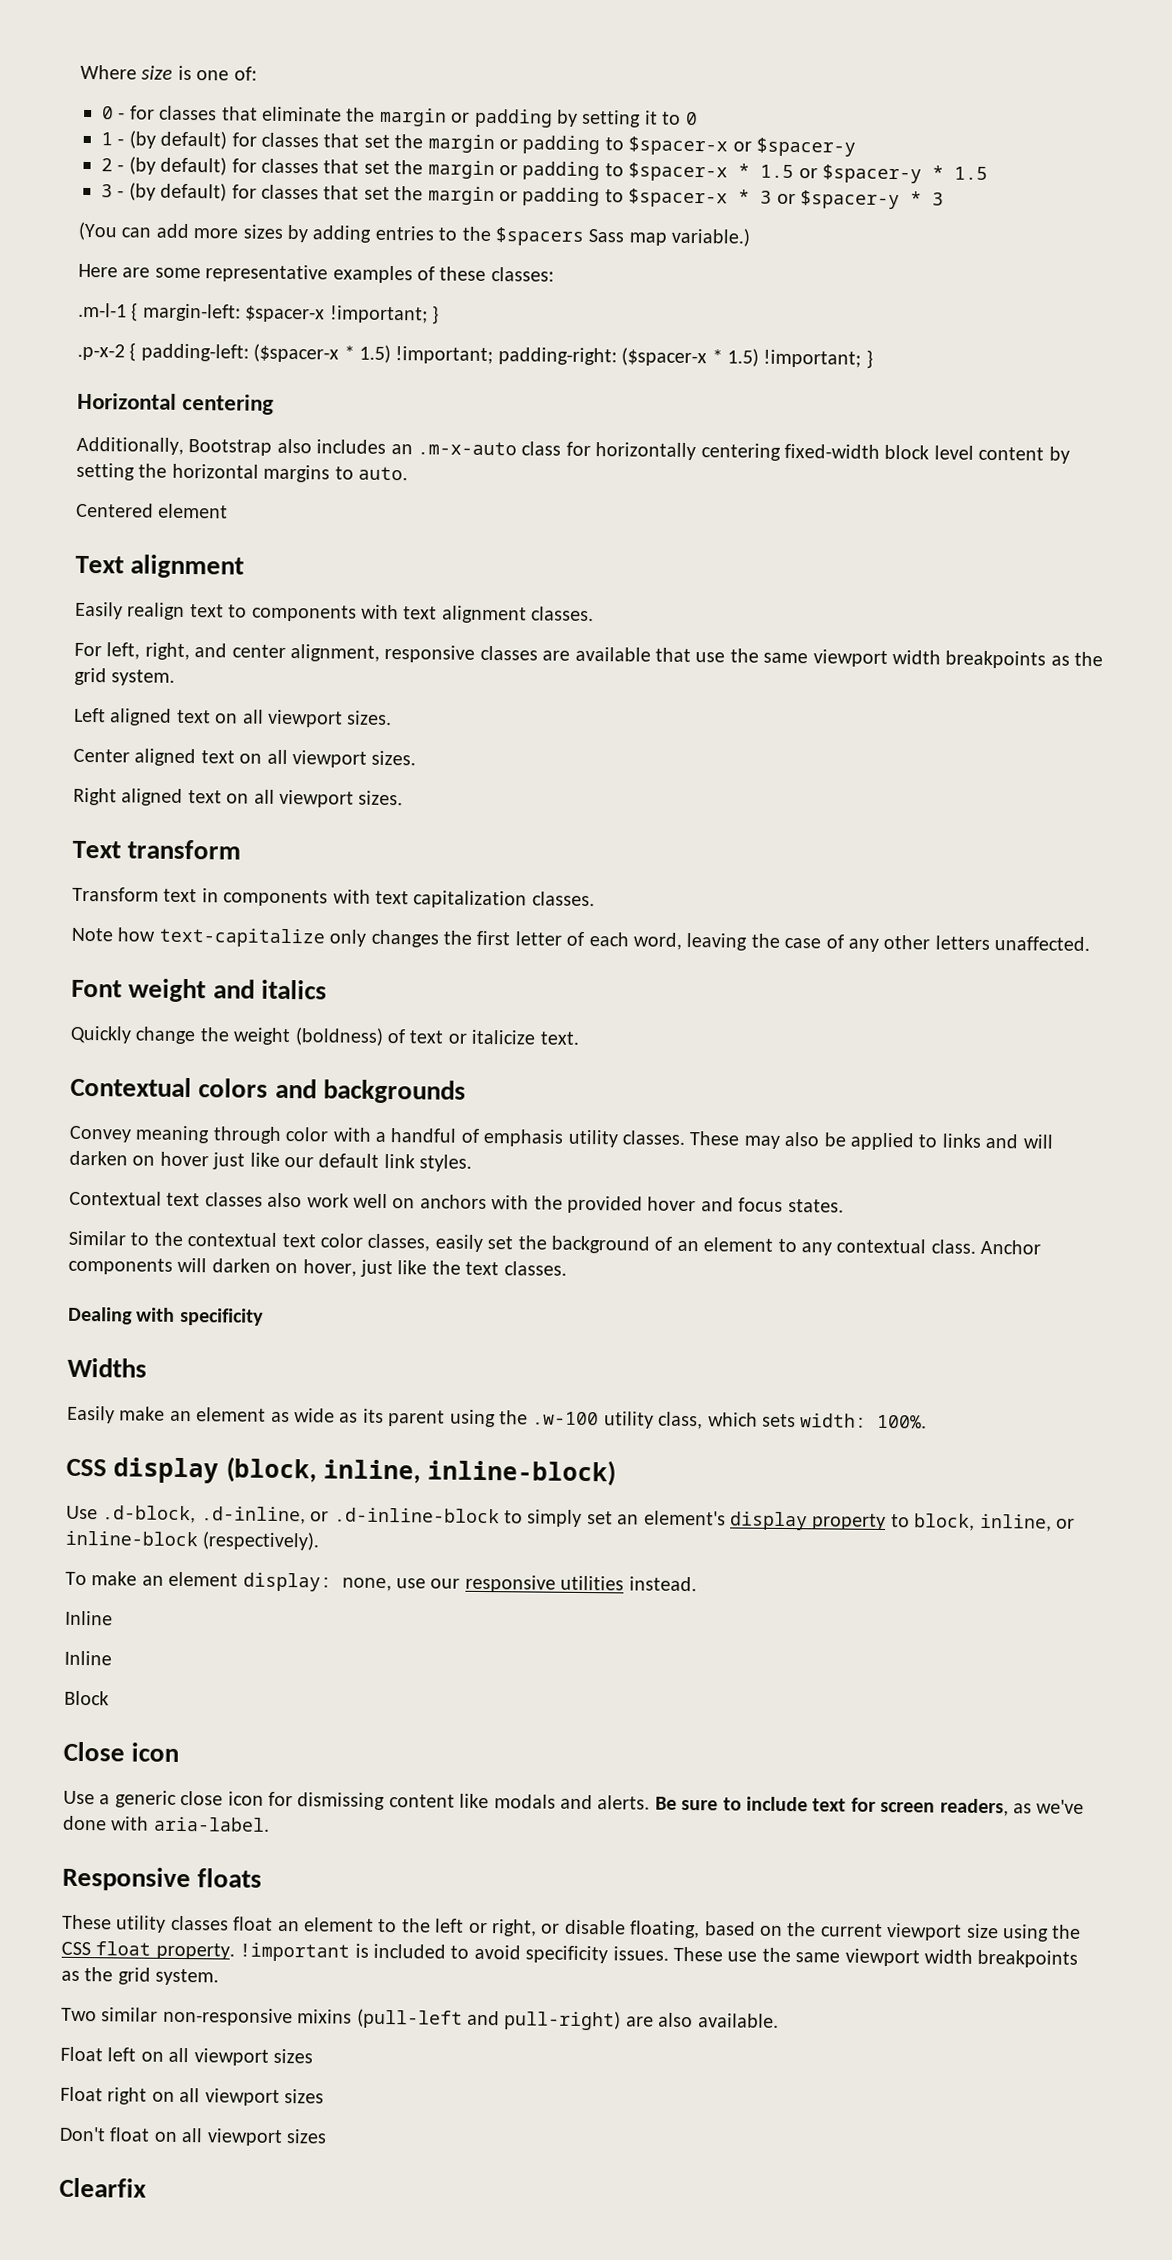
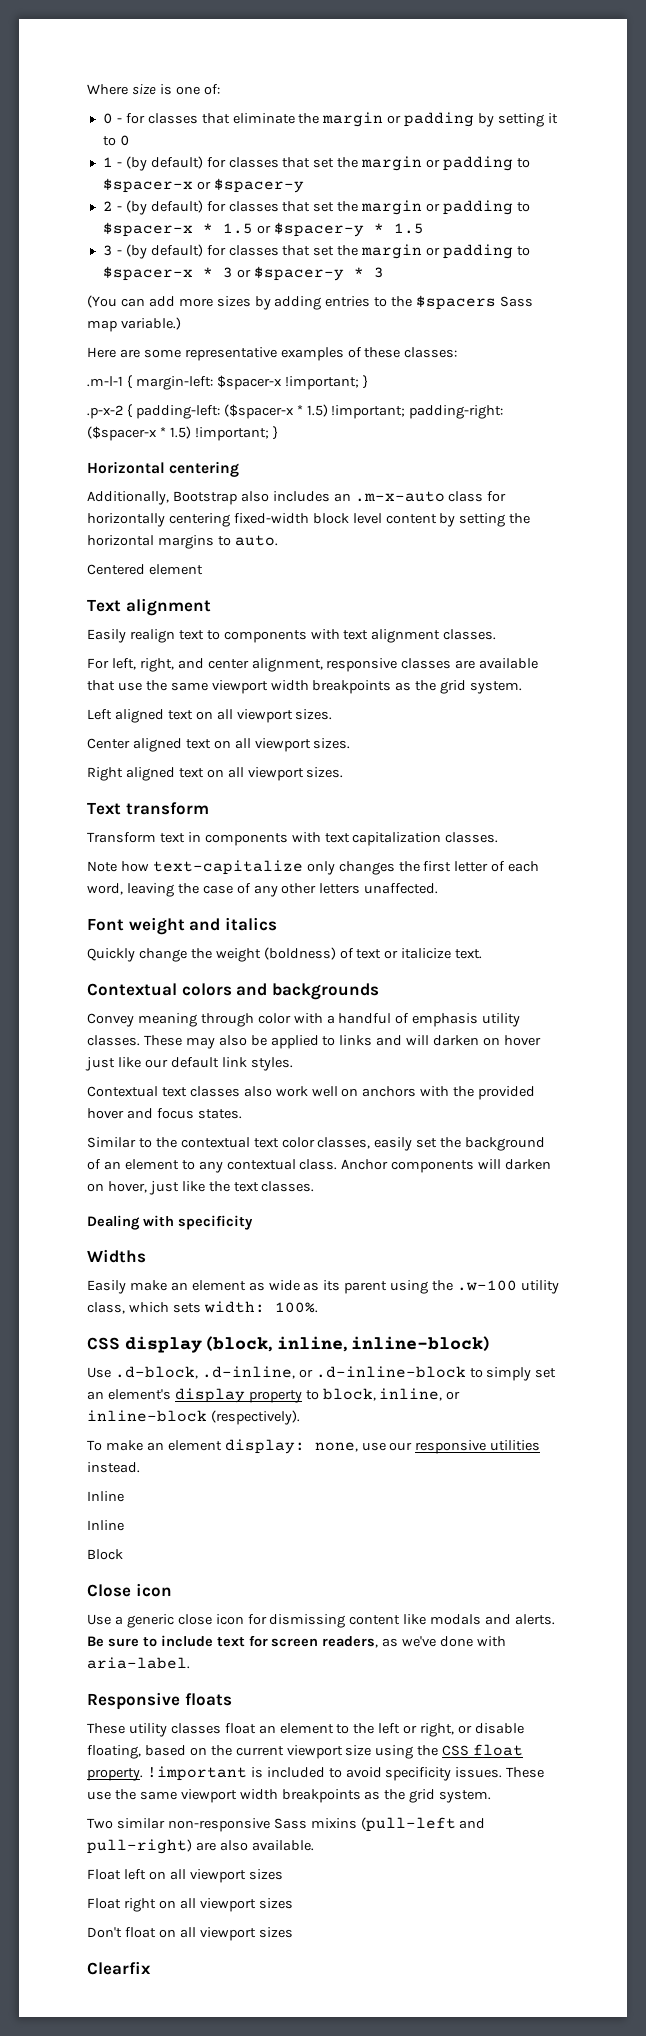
- Two similar non-responsive mixins (pull-left and pull-right) are also available.
+ Two similar non-responsive Sass mixins (pull-left and pull-right) are also available.

